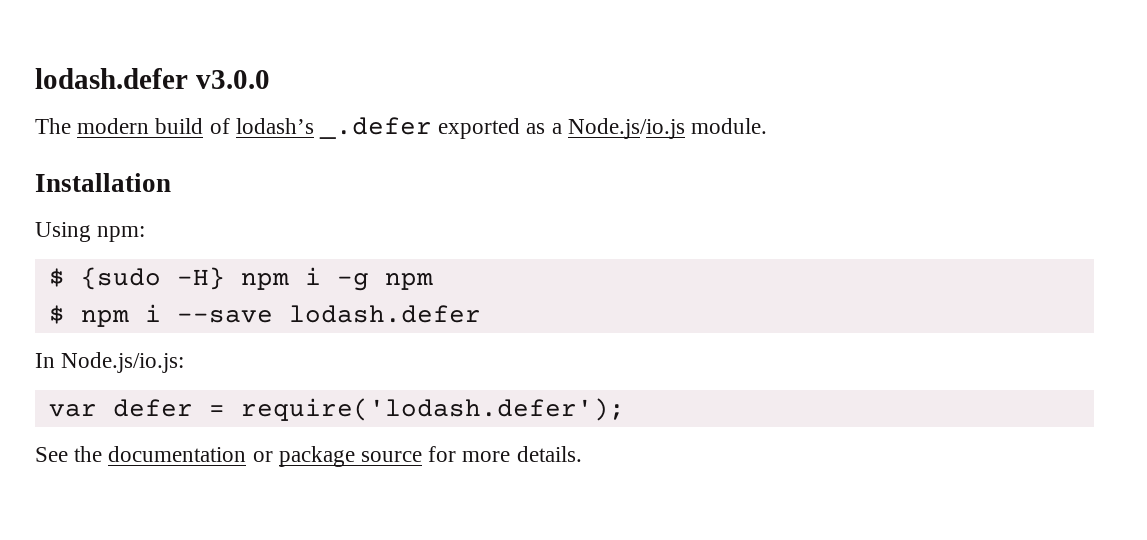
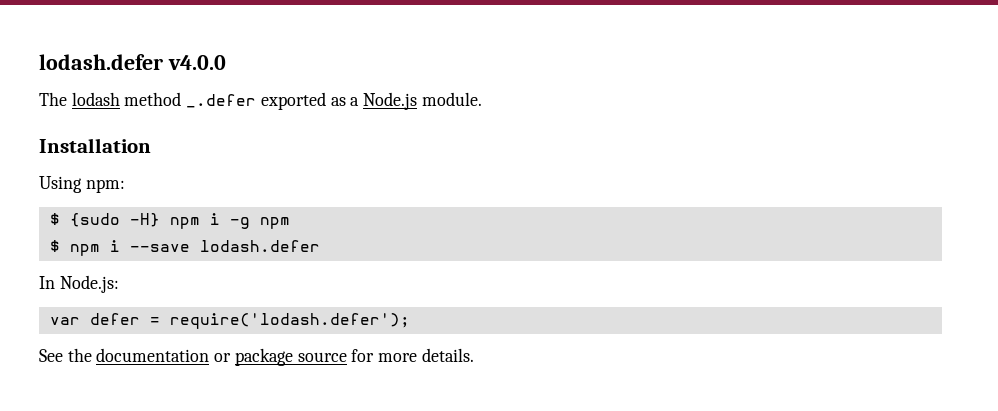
- lodash.defer v3.0.0
+ lodash.defer v4.0.0
- The modern build of lodash’s _.defer exported as a Node.js/io.js module.
+ The lodash method _.defer exported as a Node.js module.
- In Node.js/io.js:
+ In Node.js:

